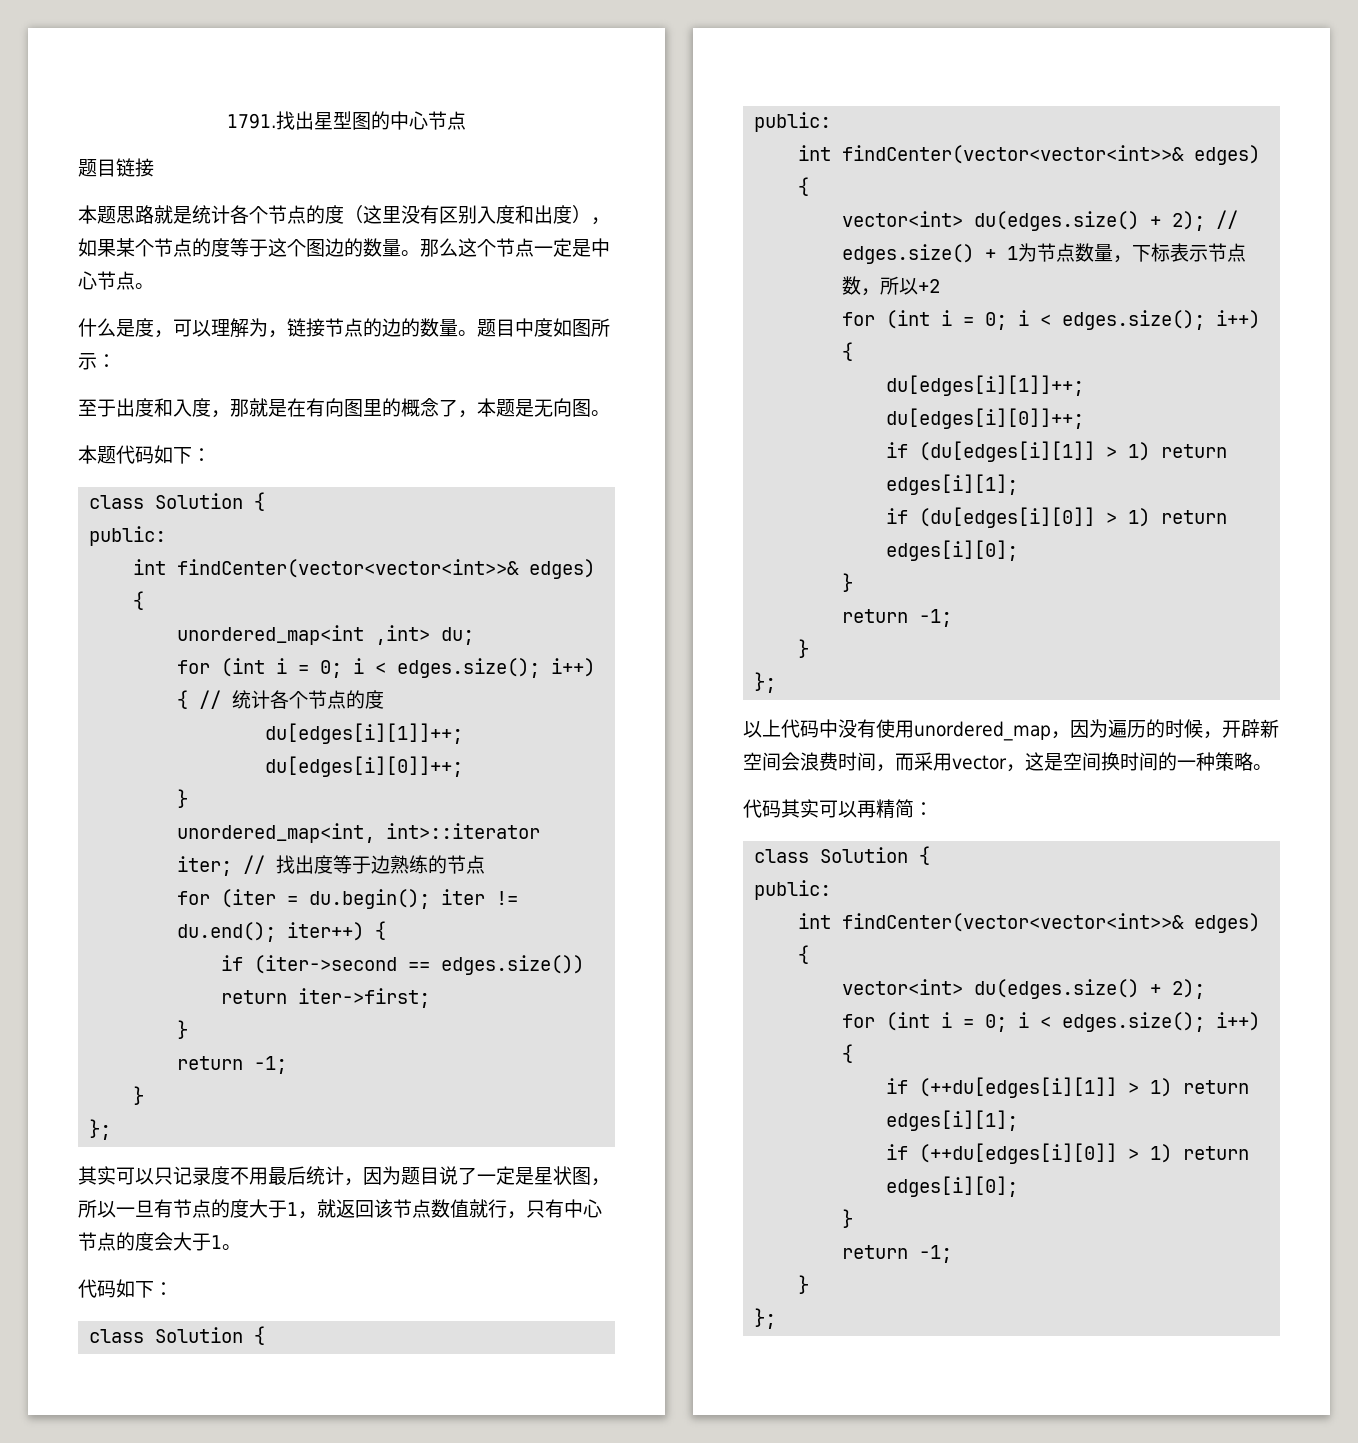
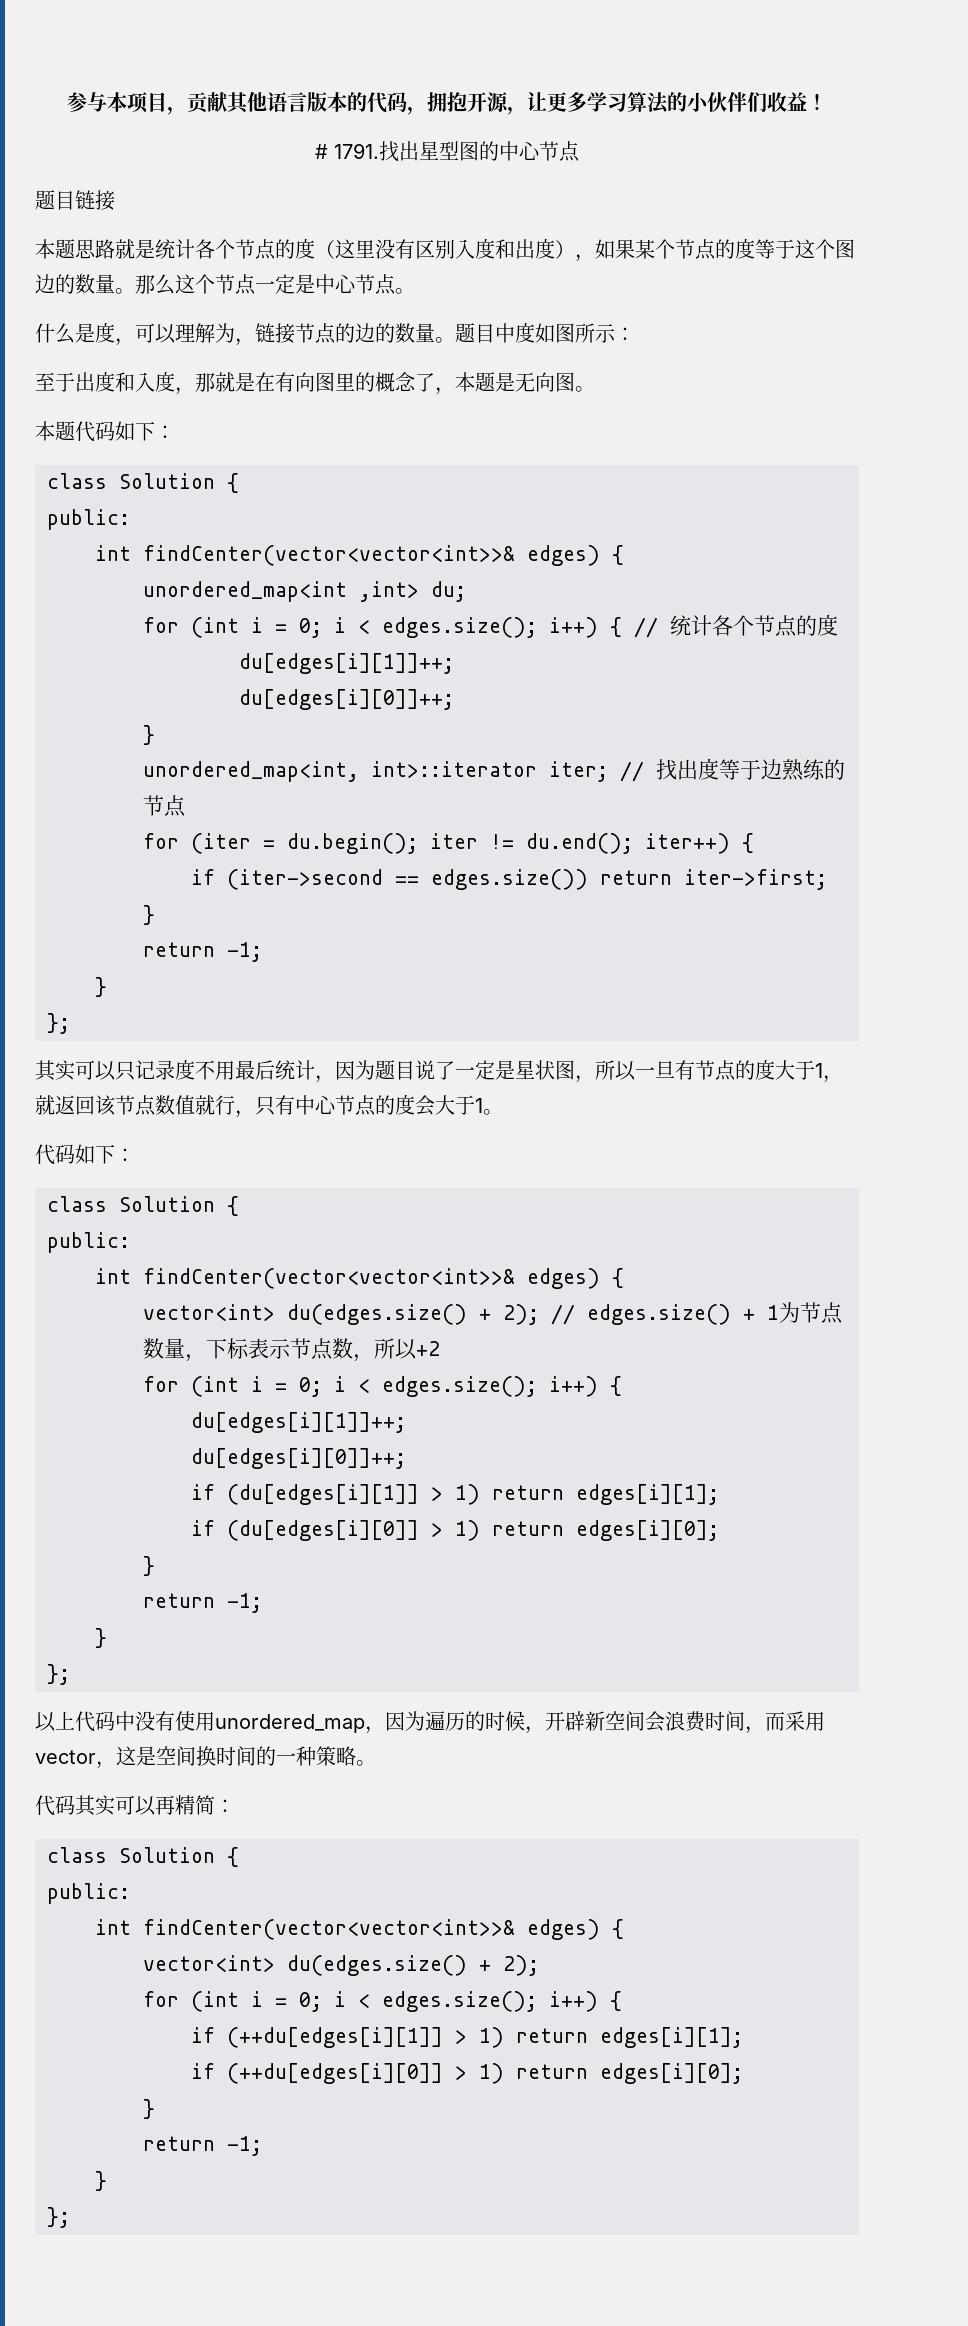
- 1791.
+ 参与本项目，贡献其他语言版本的代码，拥抱开源，让更多学习算法的小伙伴们收益！
+ # 1791.

